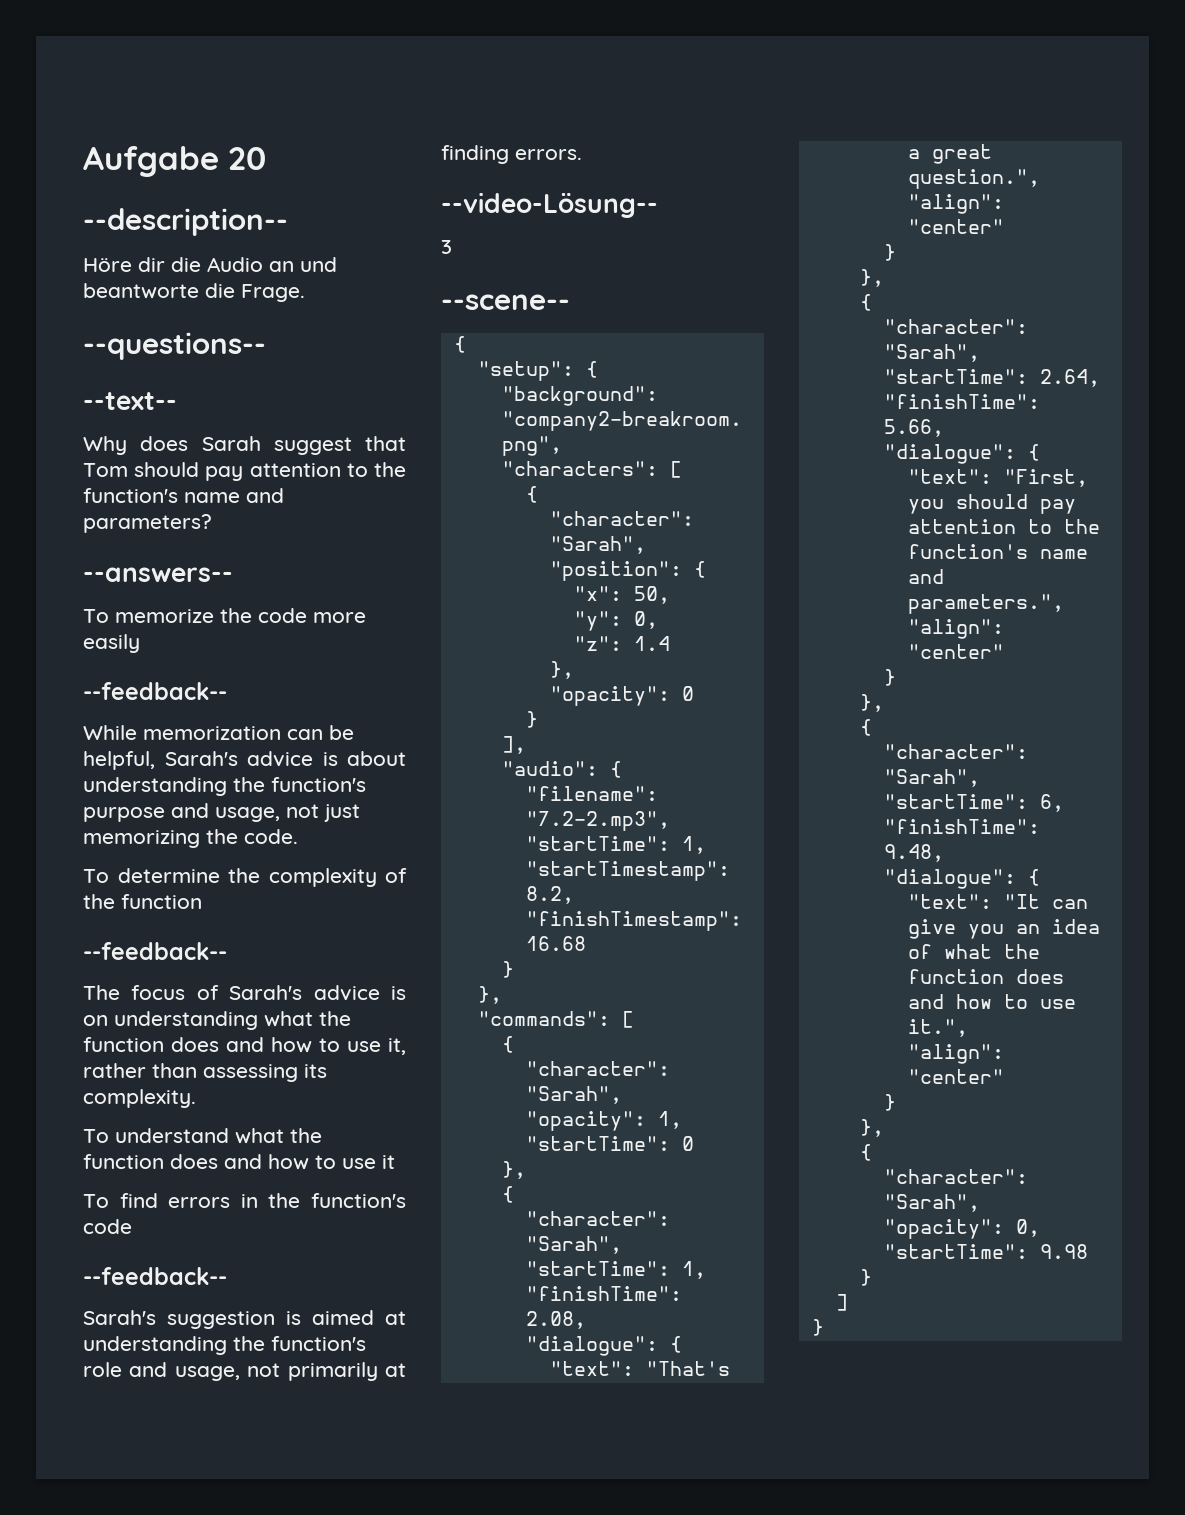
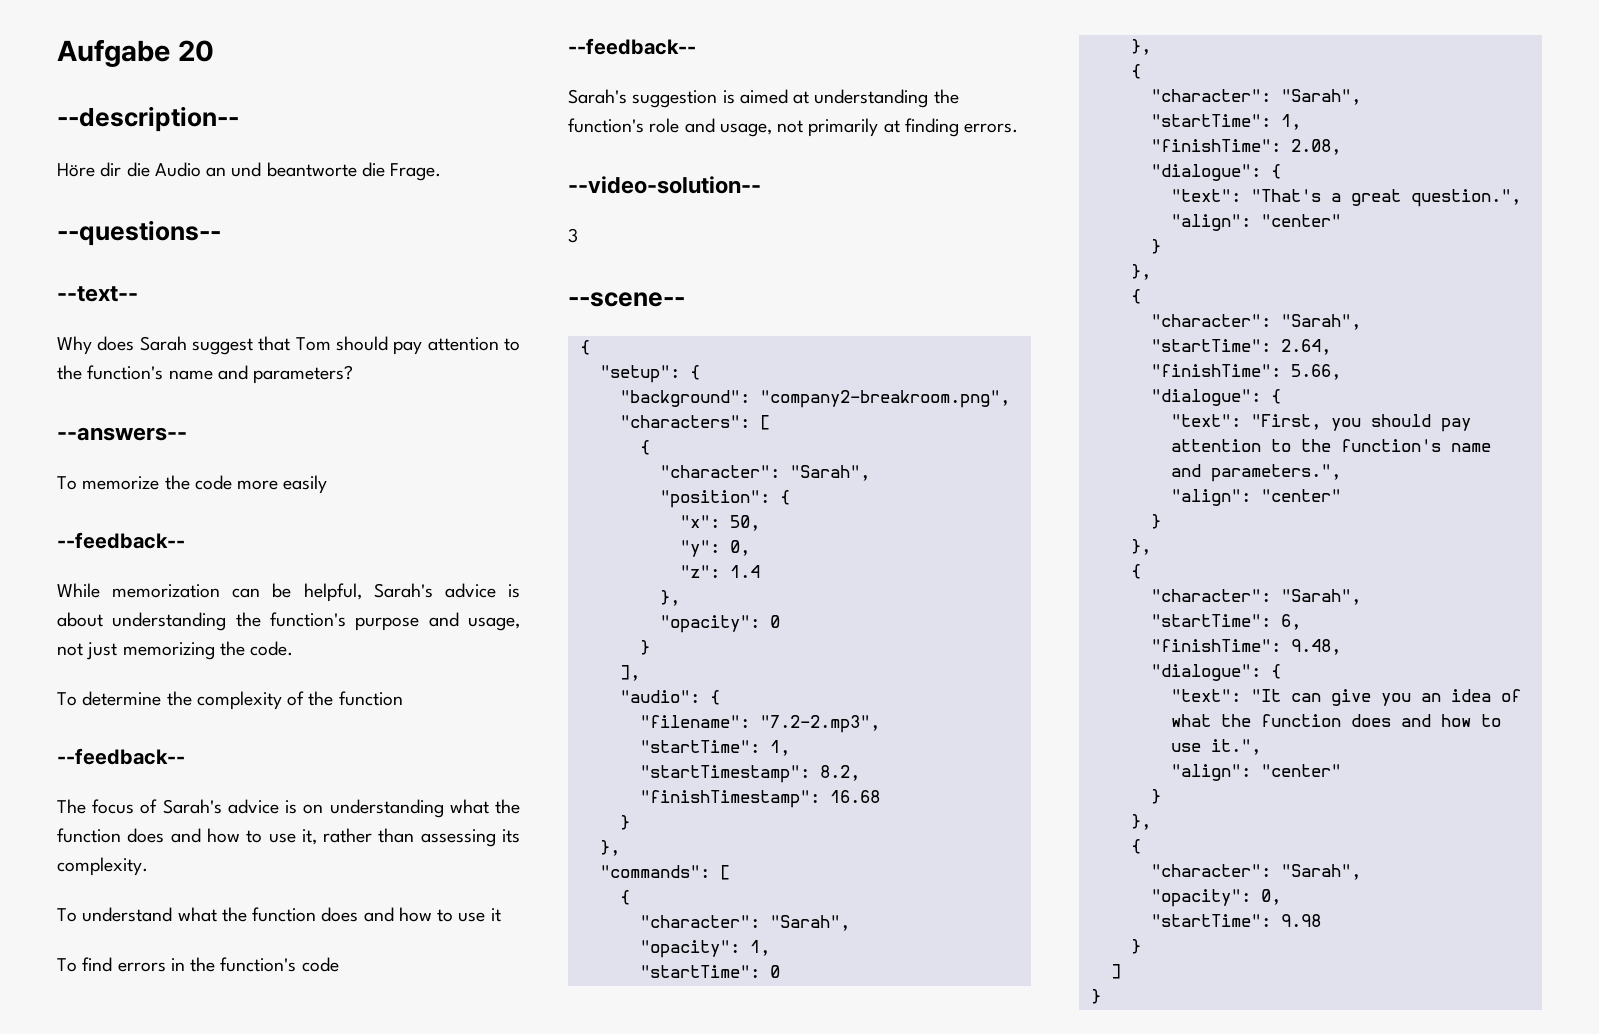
- --video-Lösung--
+ --video-solution--

